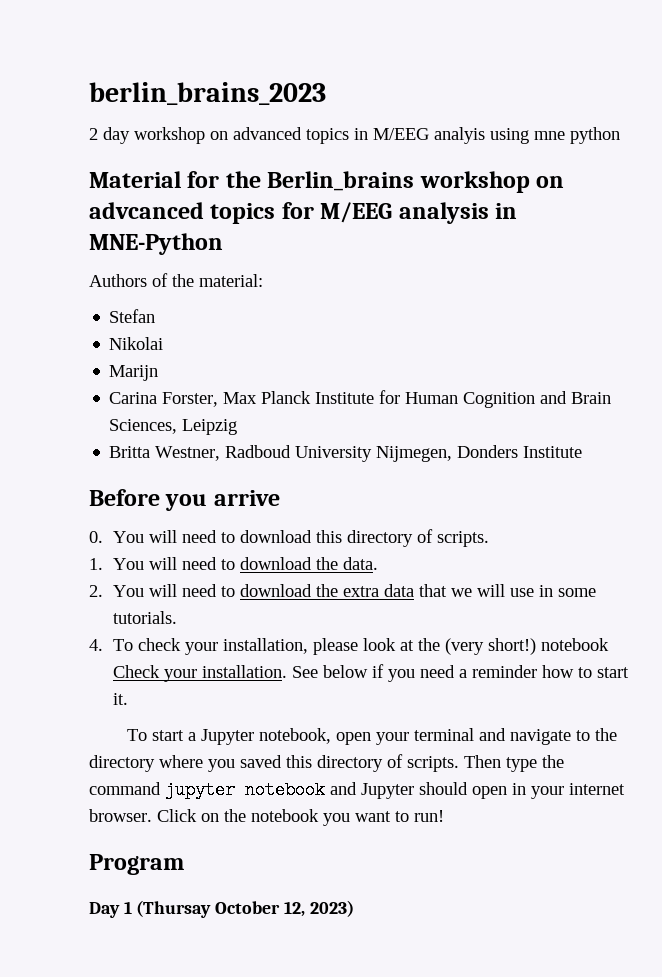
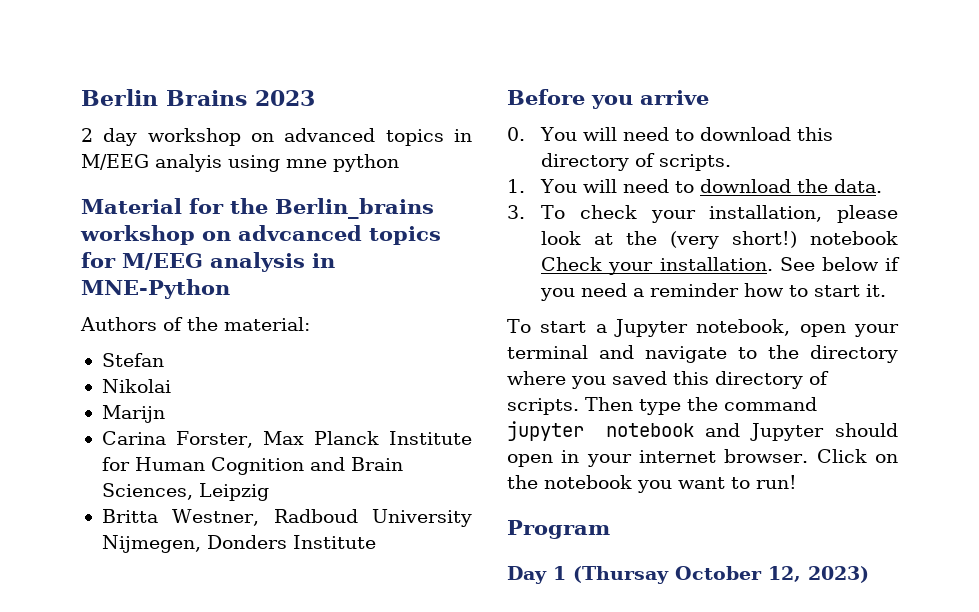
- berlin_brains_2023
+ Berlin Brains 2023
- 2. You will need to download the extra data that we will use in some tutorials.
- 4. To check your installation, please look at the (very short!) notebook Check your installation.
+ 3. To check your installation, please look at the (very short!) notebook Check your installation.

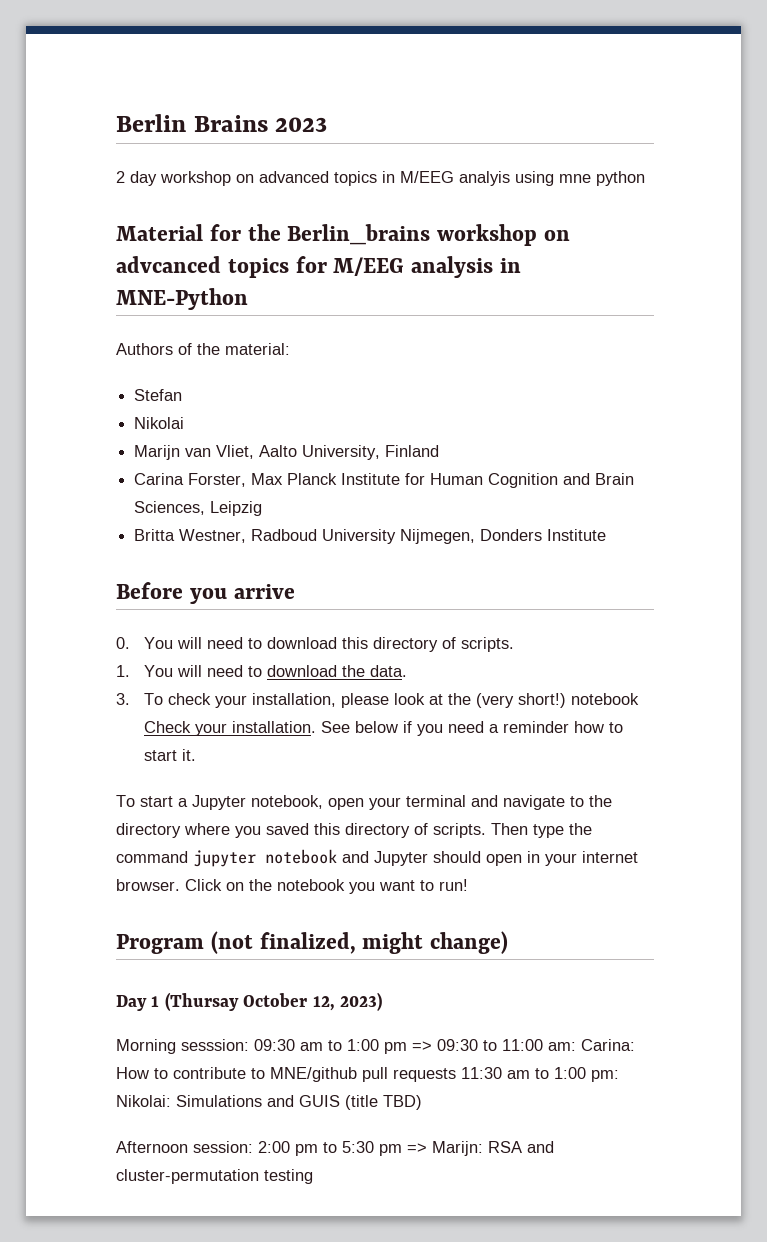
- Marijn
+ Marijn van Vliet, Aalto University, Finland
- Program
+ Program (not finalized, might change)
+ Morning sesssion: 09:30 am to 1:00 pm => 09:30 to 11:00 am: Carina: How to contribute to MNE/github pull requests 11:30 am to 1:00 pm: Nikolai: Simulations and GUIS (title TBD)
+ Afternoon session: 2:00 pm to 5:30 pm => Marijn: RSA and cluster-permutation testing

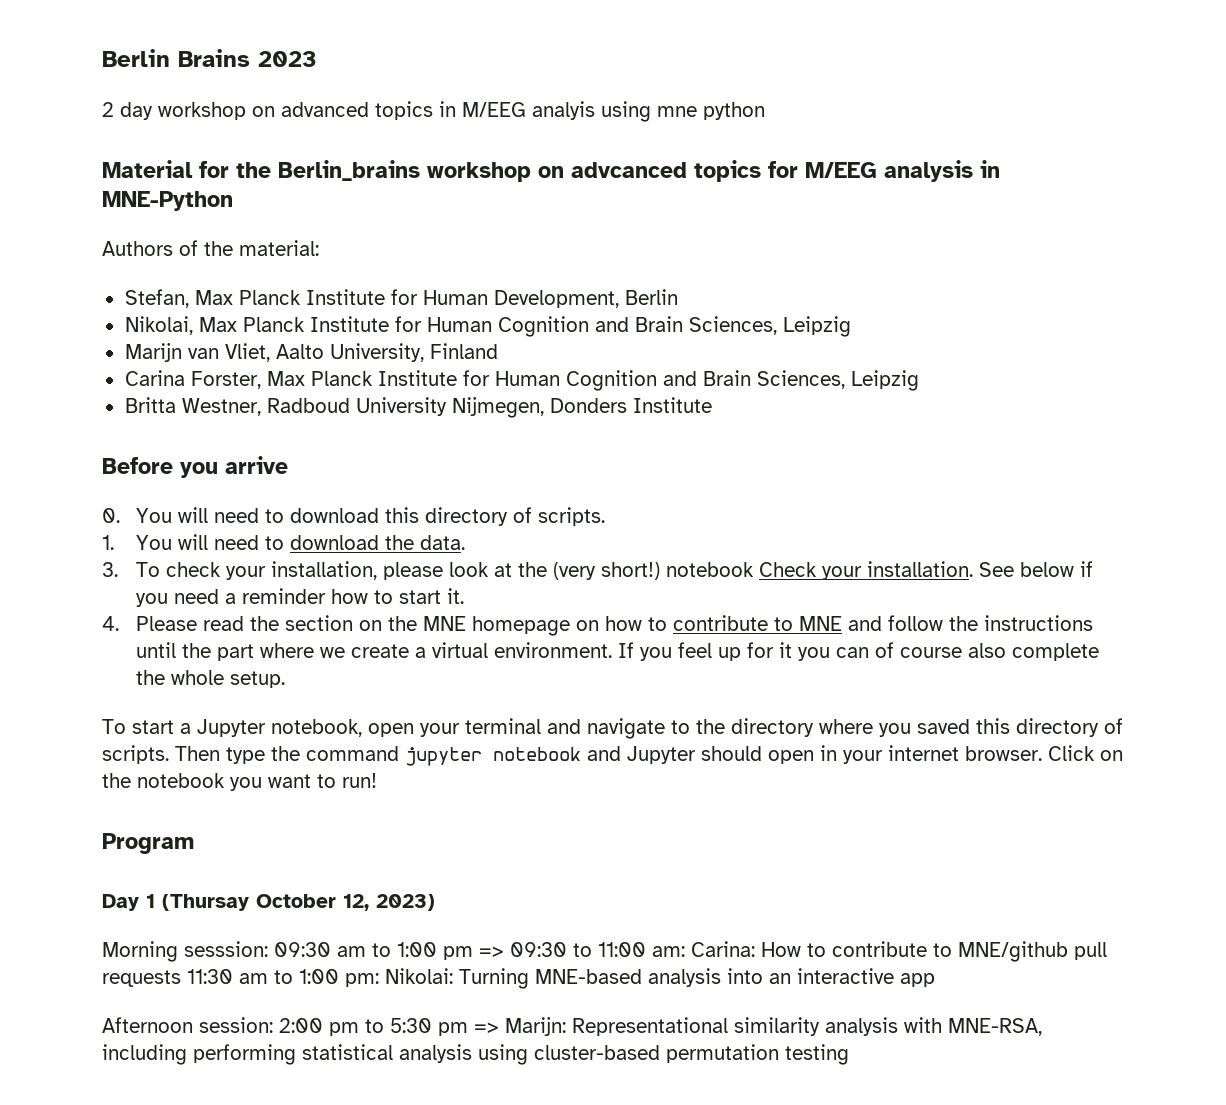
- Stefan
- Nikolai
+ Stefan, Max Planck Institute for Human Development, Berlin
+ Nikolai, Max Planck Institute for Human Cognition and Brain Sciences, Leipzig
+ 4. Please read the section on the MNE homepage on how to contribute to MNE and follow the instructions until the part where we create a virtual environment. If you feel up for it you can of course also complete the whole setup.
- Program (not finalized, might change)
+ Program
- Morning sesssion: 09:30 am to 1:00 pm => 09:30 to 11:00 am: Carina: How to contribute to MNE/github pull requests 11:30 am to 1:00 pm: Nikolai: Simulations and GUIS (title TBD)
+ Morning sesssion: 09:30 am to 1:00 pm => 09:30 to 11:00 am: Carina: How to contribute to MNE/github pull requests 11:30 am to 1:00 pm: Nikolai: Turning MNE-based analysis into an interactive app
- Afternoon session: 2:00 pm to 5:30 pm => Marijn: RSA and cluster-permutation testing
+ Afternoon session: 2:00 pm to 5:30 pm => Marijn: Representational similarity analysis with MNE-RSA, including performing statistical analysis using cluster-based permutation testing

